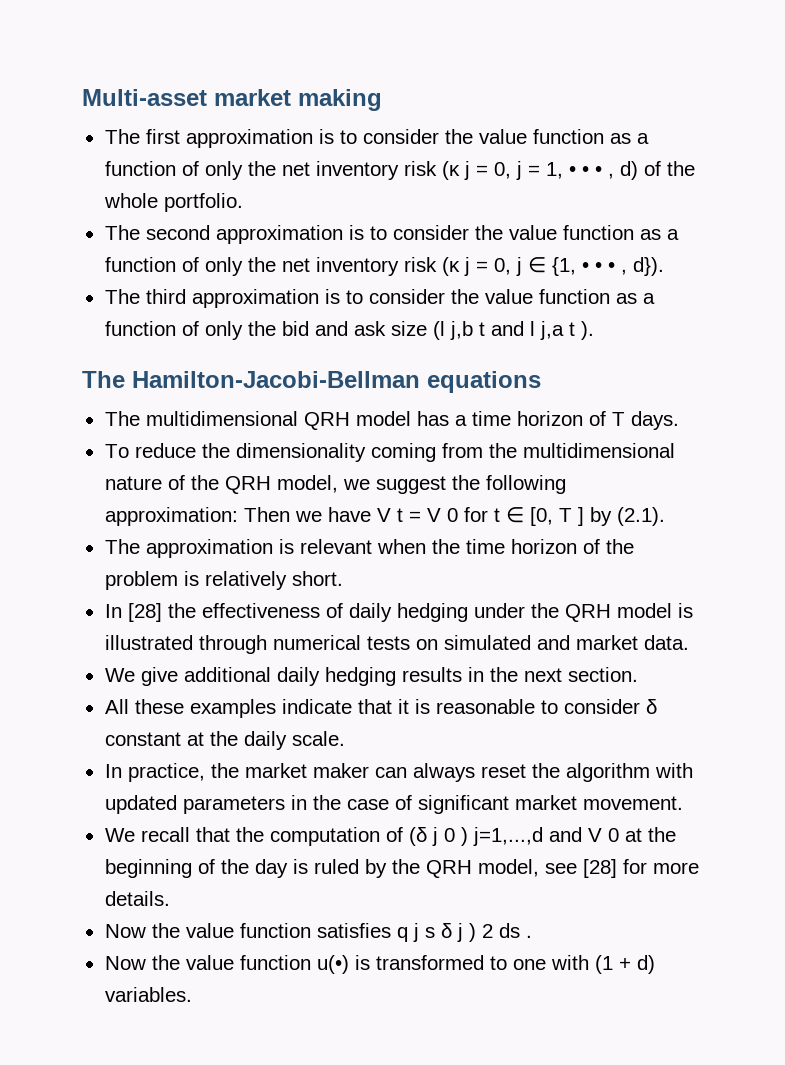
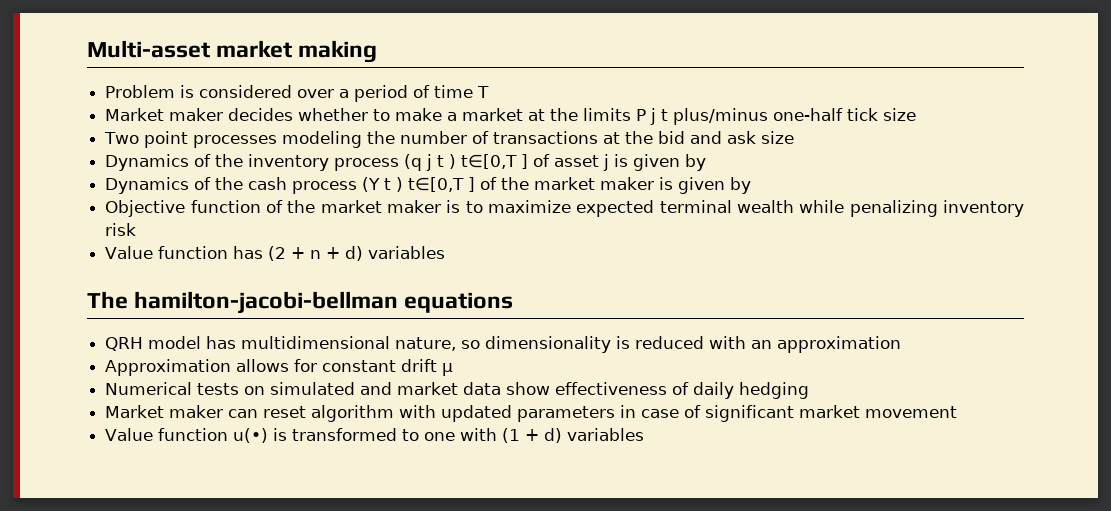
- The first approximation is to consider the value function as a function of only the net inventory risk (κ j = 0, j = 1, • • • , d) of the whole portfolio.
- The second approximation is to consider the value function as a function of only the net inventory risk (κ j = 0, j ∈ {1, • • • , d}).
- The third approximation is to consider the value function as a function of only the bid and ask size (l j,b t and l j,a t ).
- The Hamilton-Jacobi-Bellman equations
+ Problem is considered over a period of time T
+ Market maker decides whether to make a market at the limits P j t plus/minus one-half tick size
+ Two point processes modeling the number of transactions at the bid and ask size
+ Dynamics of the inventory process (q j t ) t∈[0,T ] of asset j is given by
+ Dynamics of the cash process (Y t ) t∈[0,T ] of the market maker is given by
+ Objective function of the market maker is to maximize expected terminal wealth while penalizing inventory risk
+ Value function has (2 + n + d) variables
+ The hamilton-jacobi-bellman equations
- The multidimensional QRH model has a time horizon of T days.
- To reduce the dimensionality coming from the multidimensional nature of the QRH model, we suggest the following approximation: Then we have V t = V 0 for t ∈ [0, T ] by (2.1).
- The approximation is relevant when the time horizon of the problem is relatively short.
- In [28] the effectiveness of daily hedging under the QRH model is illustrated through numerical tests on simulated and market data.
- We give additional daily hedging results in the next section.
- All these examples indicate that it is reasonable to consider δ constant at the daily scale.
- In practice, the market maker can always reset the algorithm with updated parameters in the case of significant market movement.
- We recall that the computation of (δ j 0 ) j=1,...,d and V 0 at the beginning of the day is ruled by the QRH model, see [28] for more details.
- Now the value function satisfies q j s δ j ) 2 ds .
- Now the value function u(•) is transformed to one with (1 + d) variables.
+ QRH model has multidimensional nature, so dimensionality is reduced with an approximation
+ Approximation allows for constant drift µ
+ Numerical tests on simulated and market data show effectiveness of daily hedging
+ Market maker can reset algorithm with updated parameters in case of significant market movement
+ Value function u(•) is transformed to one with (1 + d) variables

